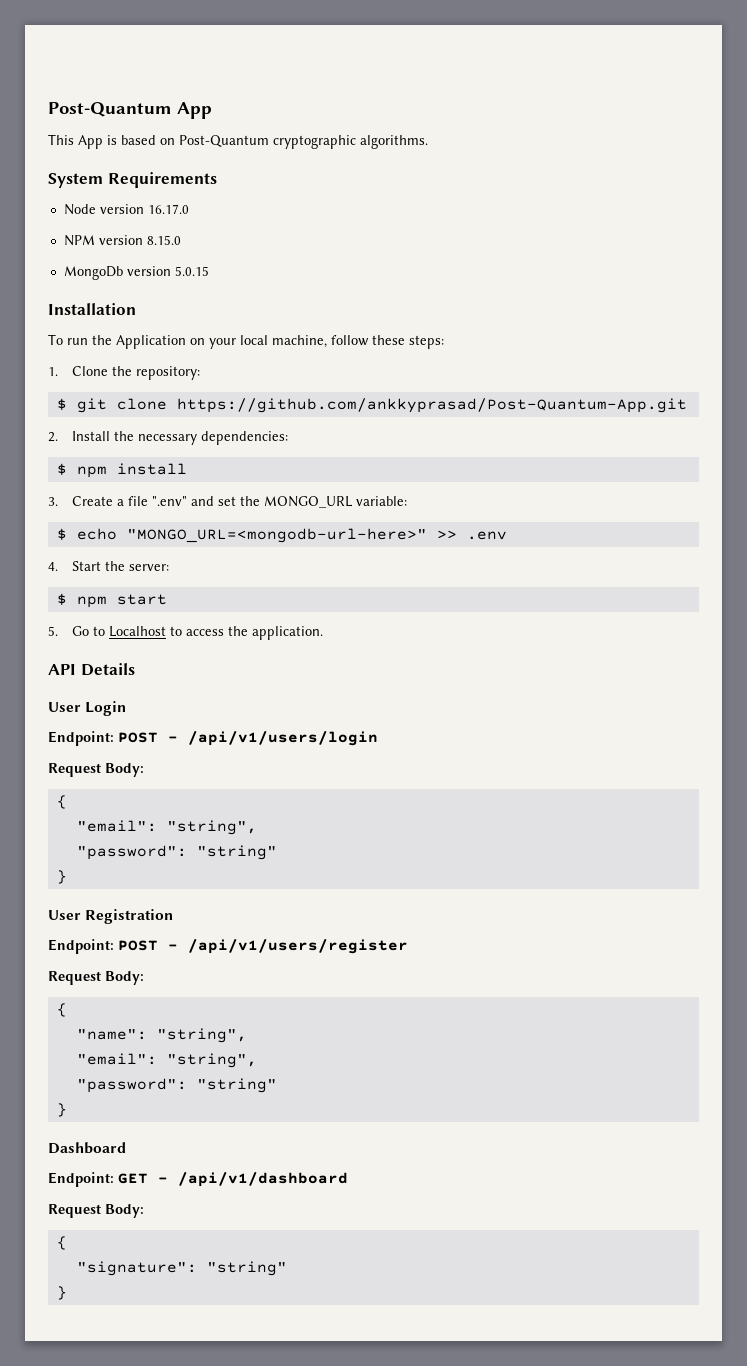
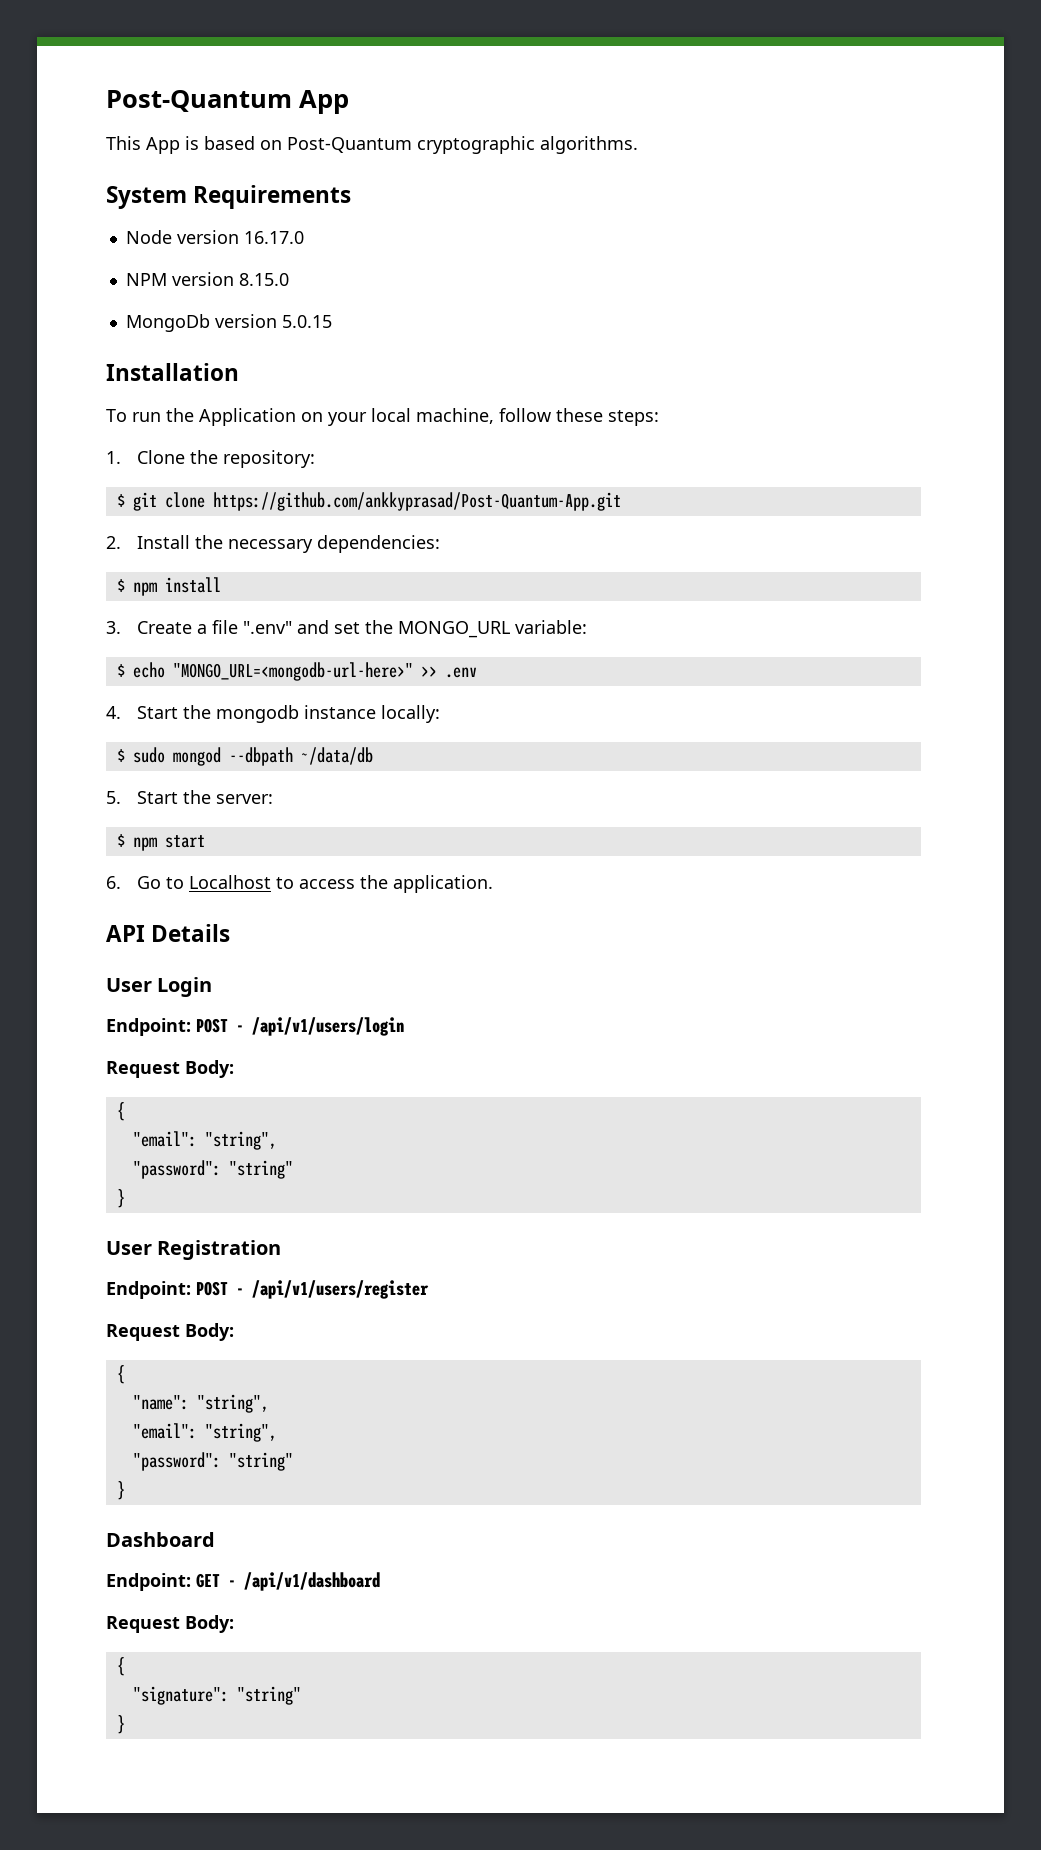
- 4. Start the server:
+ 4. Start the mongodb instance locally:
+ $ sudo mongod --dbpath ~/data/db
+ 5. Start the server:
- 5. Go to Localhost to access the application.
+ 6. Go to Localhost to access the application.

